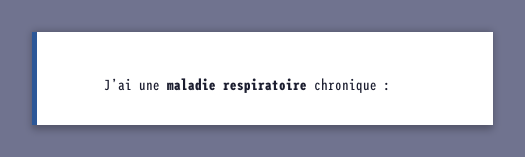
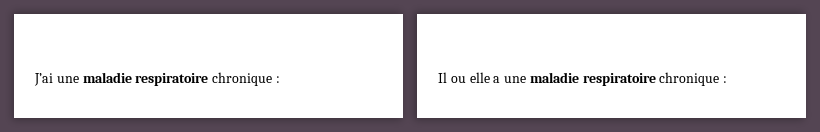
+ Il ou elle a une maladie respiratoire chronique :

